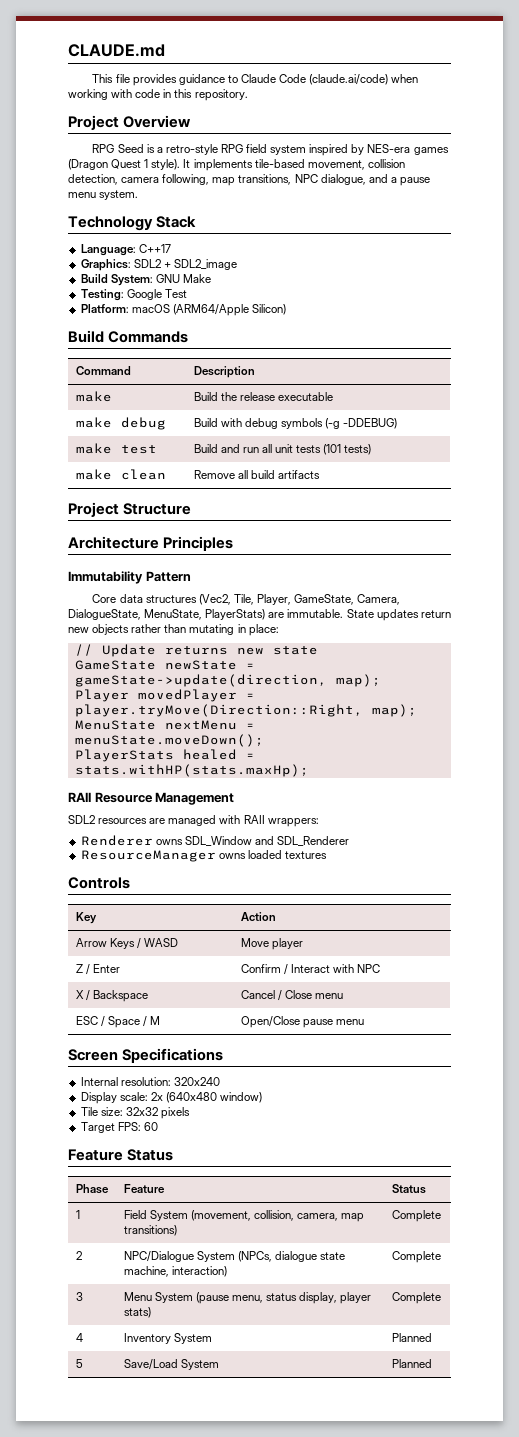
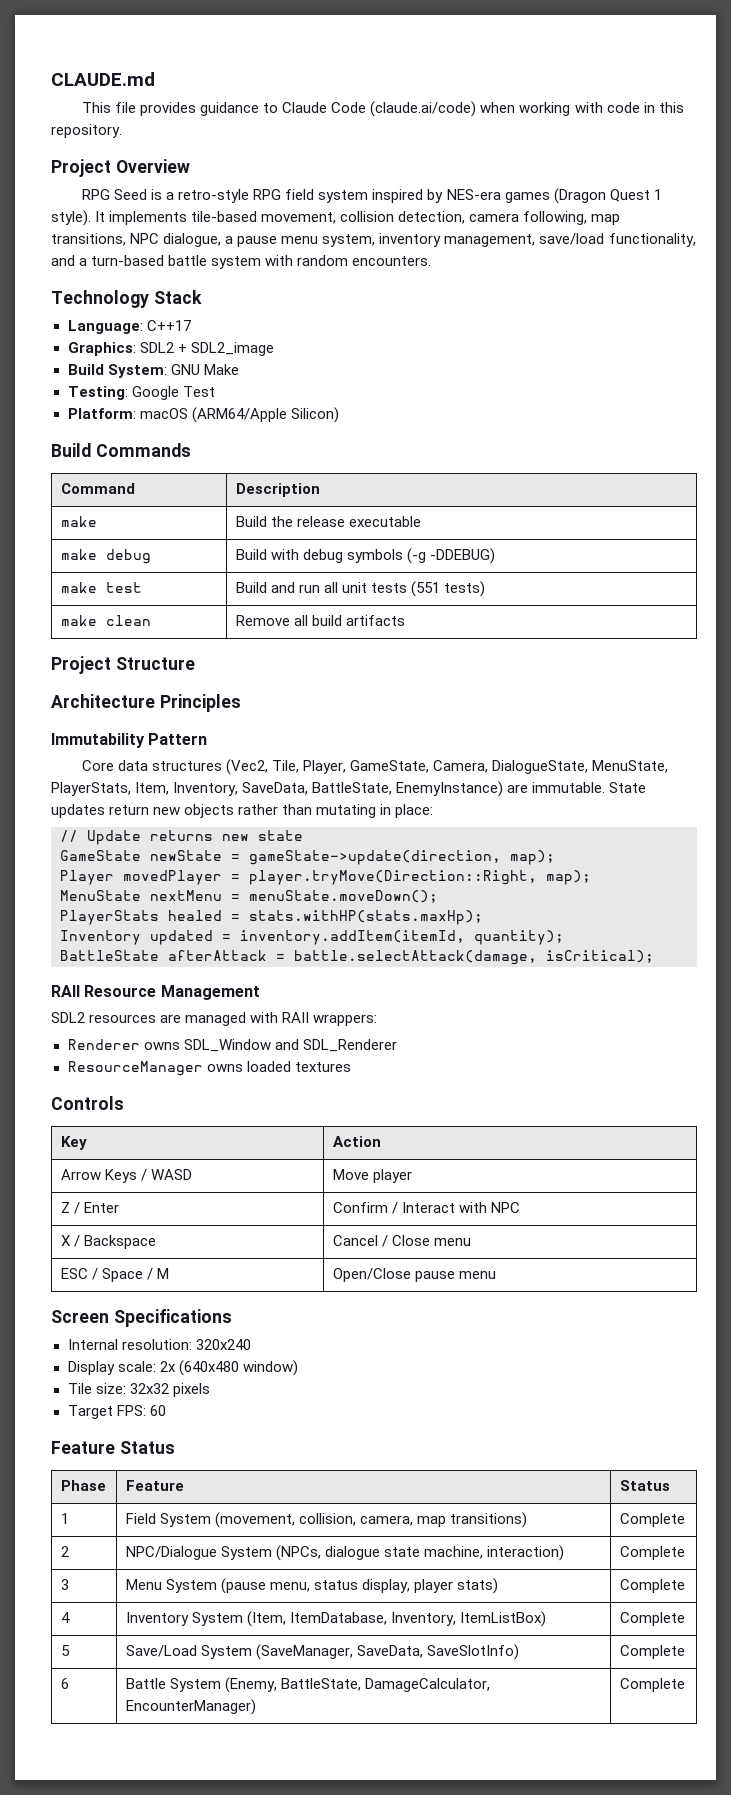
- It implements tile-based movement, collision detection, camera following, map transitions, NPC dialogue, and a pause menu system.
+ It implements tile-based movement, collision detection, camera following, map transitions, NPC dialogue, a pause menu system, inventory management, save/load functionality, and a turn-based battle system with random encounters.
- make test | Build and run all unit tests (101 tests)
+ make test | Build and run all unit tests (551 tests)
- Core data structures (Vec2, Tile, Player, GameState, Camera, DialogueState, MenuState, PlayerStats) are immutable.
+ Core data structures (Vec2, Tile, Player, GameState, Camera, DialogueState, MenuState, PlayerStats, Item, Inventory, SaveData, BattleState, EnemyInstance) are immutable.
+ Inventory updated = inventory.addItem(itemId, quantity);
+ BattleState afterAttack = battle.selectAttack(damage, isCritical);
- 4 | Inventory System | Planned
- 5 | Save/Load System | Planned
+ 4 | Inventory System (Item, ItemDatabase, Inventory, ItemListBox) | Complete
+ 5 | Save/Load System (SaveManager, SaveData, SaveSlotInfo) | Complete
+ 6 | Battle System (Enemy, BattleState, DamageCalculator, EncounterManager) | Complete

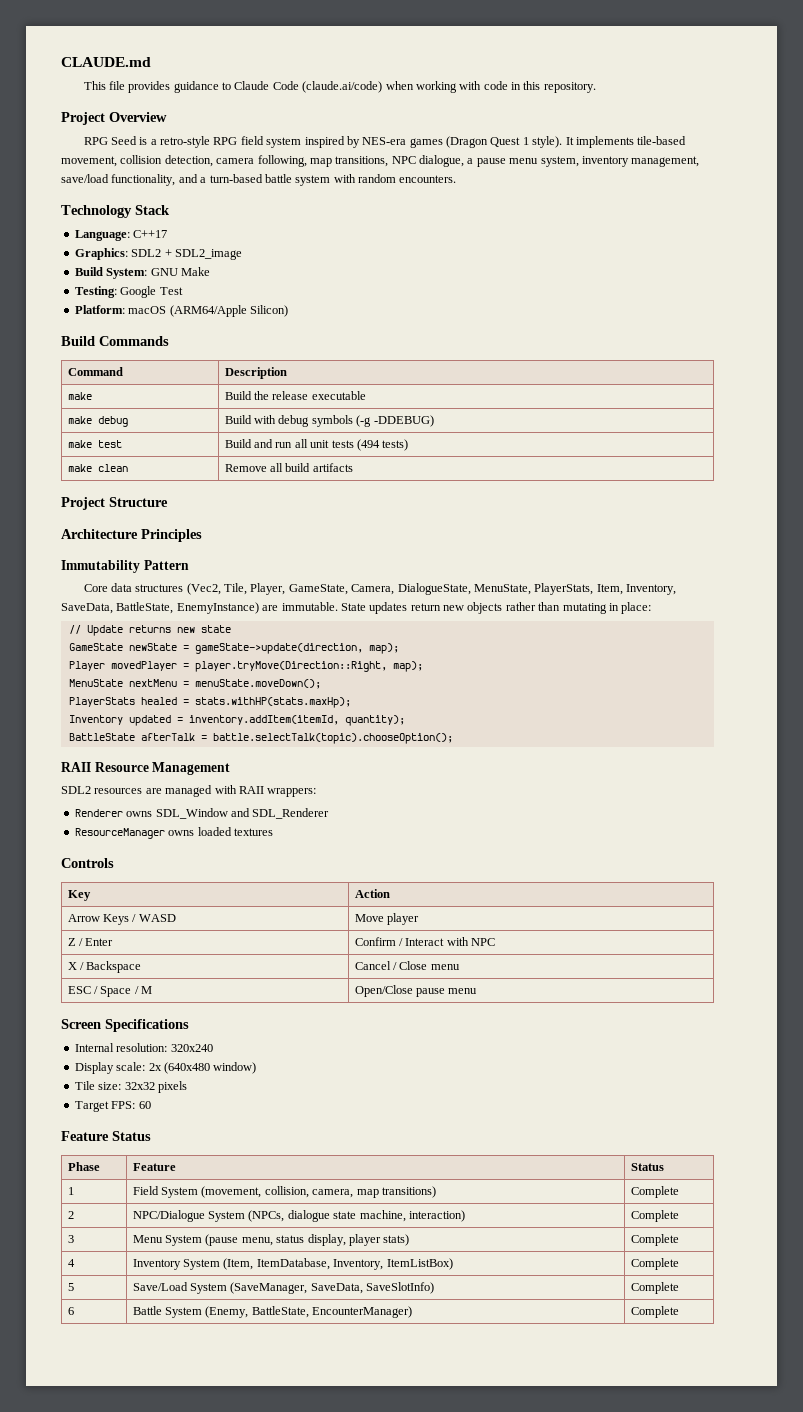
- make test | Build and run all unit tests (551 tests)
+ make test | Build and run all unit tests (494 tests)
- BattleState afterAttack = battle.selectAttack(damage, isCritical);
+ BattleState afterTalk = battle.selectTalk(topic).chooseOption();
- 6 | Battle System (Enemy, BattleState, DamageCalculator, EncounterManager) | Complete
+ 6 | Battle System (Enemy, BattleState, EncounterManager) | Complete

